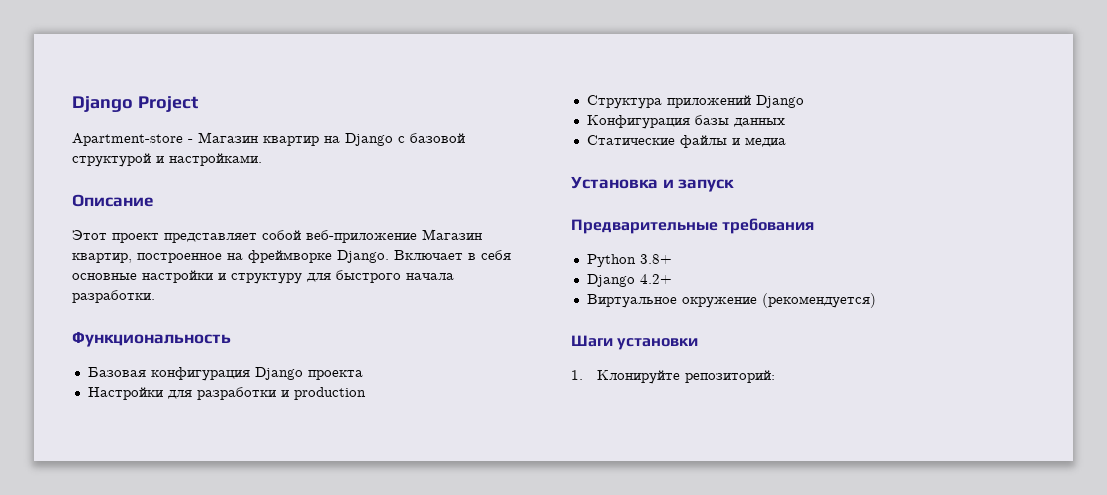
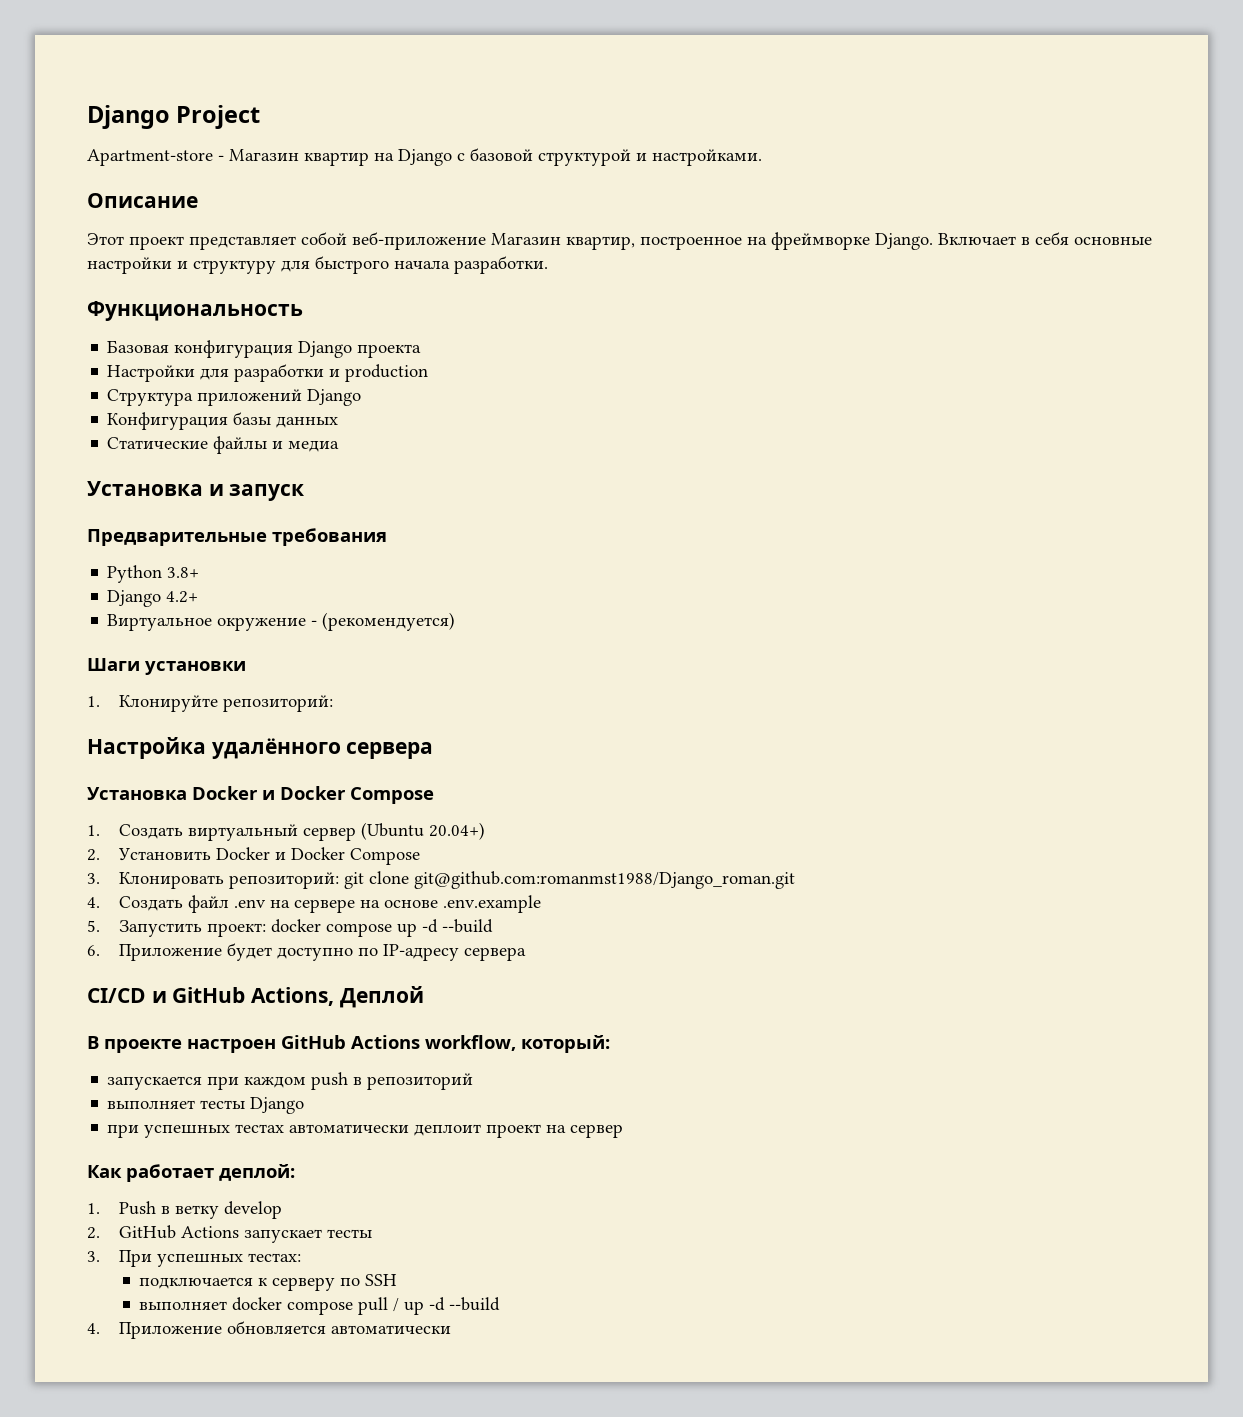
- Виртуальное окружение (рекомендуется)
+ Виртуальное окружение - (рекомендуется)
+ Настройка удалённого сервера
+ Установка Docker и Docker Compose
+ 1. Создать виртуальный сервер (Ubuntu 20.04+)
+ 2. Установить Docker и Docker Compose
+ 3. Клонировать репозиторий: git clone git@github.com:romanmst1988/Django_roman.git
+ 4. Создать файл .env на сервере на основе .env.example
+ 5. Запустить проект: docker compose up -d --build
+ 6. Приложение будет доступно по IP-адресу сервера
+ CI/CD и GitHub Actions, Деплой
+ В проекте настроен GitHub Actions workflow, который:
+ запускается при каждом push в репозиторий
+ выполняет тесты Django
+ при успешных тестах автоматически деплоит проект на сервер
+ Как работает деплой:
+ 1. Push в ветку develop
+ 2. GitHub Actions запускает тесты
+ 3. При успешных тестах:
+ подключается к серверу по SSH
+ выполняет docker compose pull / up -d --build
+ 4. Приложение обновляется автоматически

